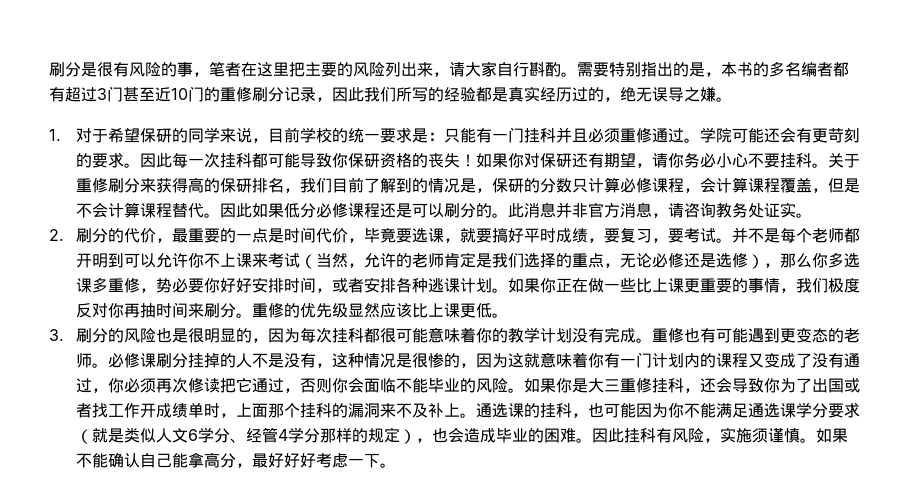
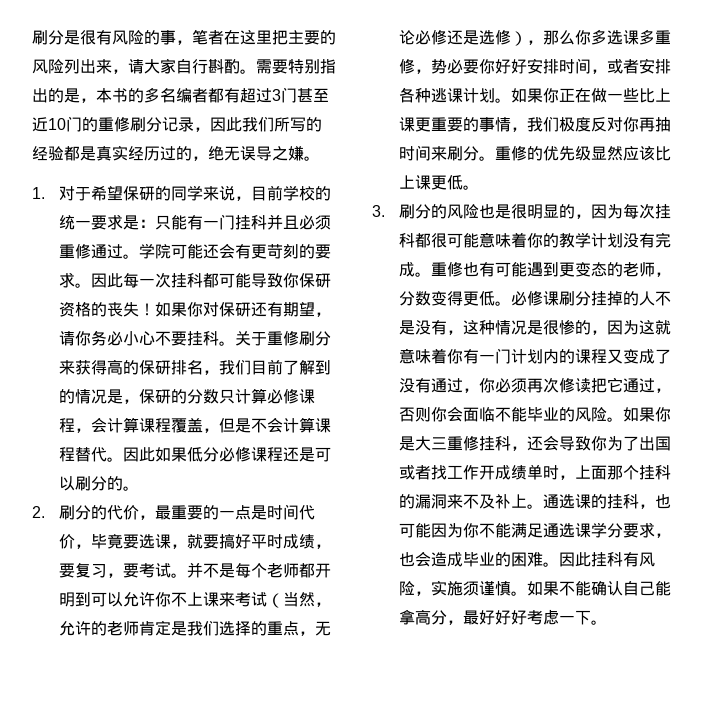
- 此消息并非官方消息，请咨询教务处证实。
- 重修也有可能遇到更变态的老师。
+ 重修也有可能遇到更变态的老师，分数变得更低。
- 通选课的挂科，也可能因为你不能满足通选课学分要求（就是类似人文6学分、经管4学分那样的规定），也会造成毕业的困难。
+ 通选课的挂科，也可能因为你不能满足通选课学分要求，也会造成毕业的困难。

